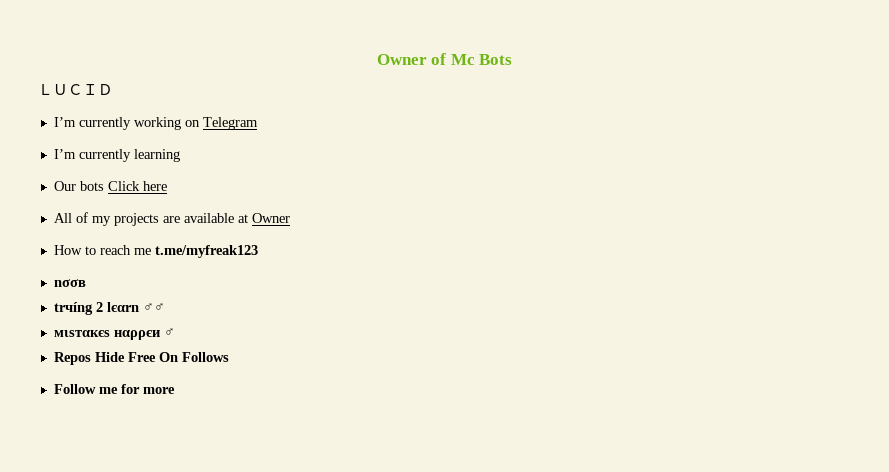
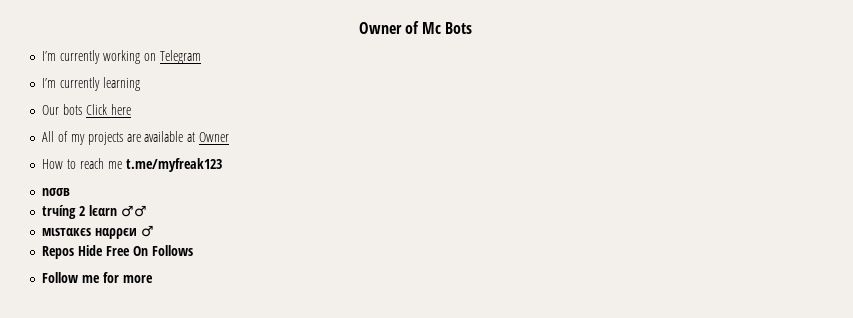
- ＬＵＣＩＤ

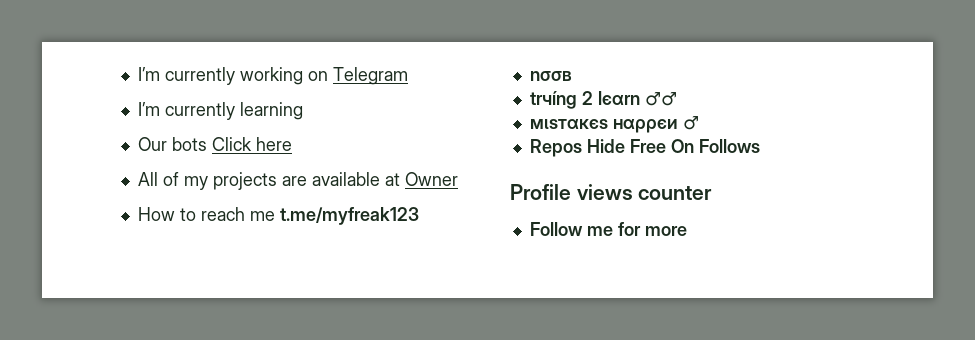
- Owner of Mc Bots
+ Profile views counter

